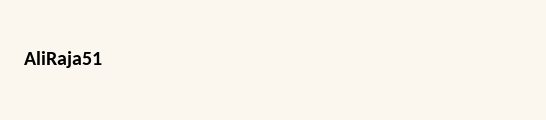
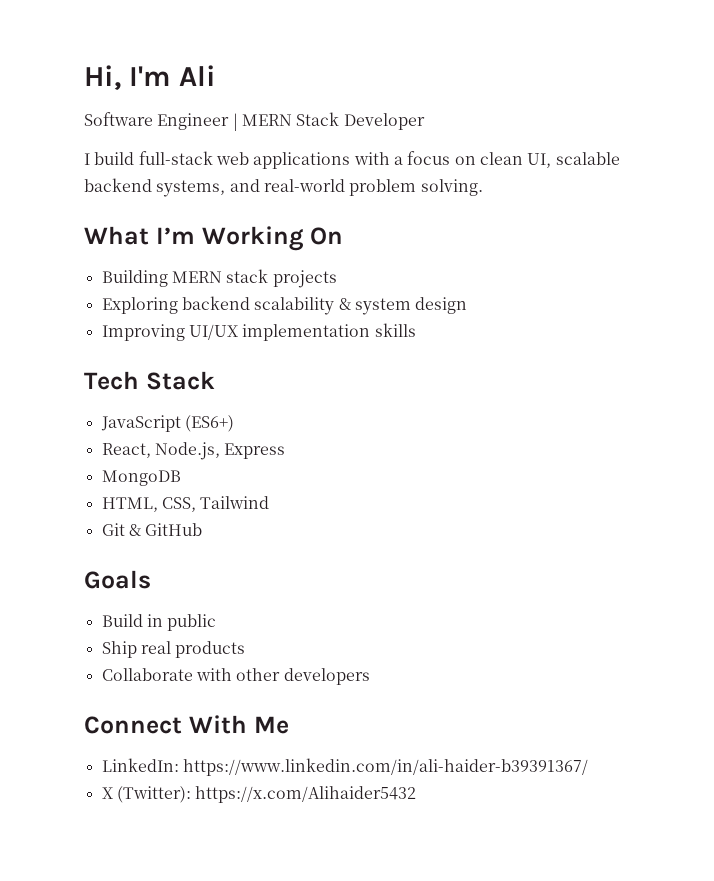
- AliRaja51
+ Hi, I'm Ali
+ Software Engineer | MERN Stack Developer
+ I build full-stack web applications with a focus on clean UI, scalable backend systems, and real-world problem solving.
+ What I’m Working On
+ Building MERN stack projects
+ Exploring backend scalability & system design
+ Improving UI/UX implementation skills
+ Tech Stack
+ JavaScript (ES6+)
+ React, Node.js, Express
+ MongoDB
+ HTML, CSS, Tailwind
+ Git & GitHub
+ Goals
+ Build in public
+ Ship real products
+ Collaborate with other developers
+ Connect With Me
+ LinkedIn: https://www.linkedin.com/in/ali-haider-b39391367/
+ X (Twitter): https://x.com/Alihaider5432

